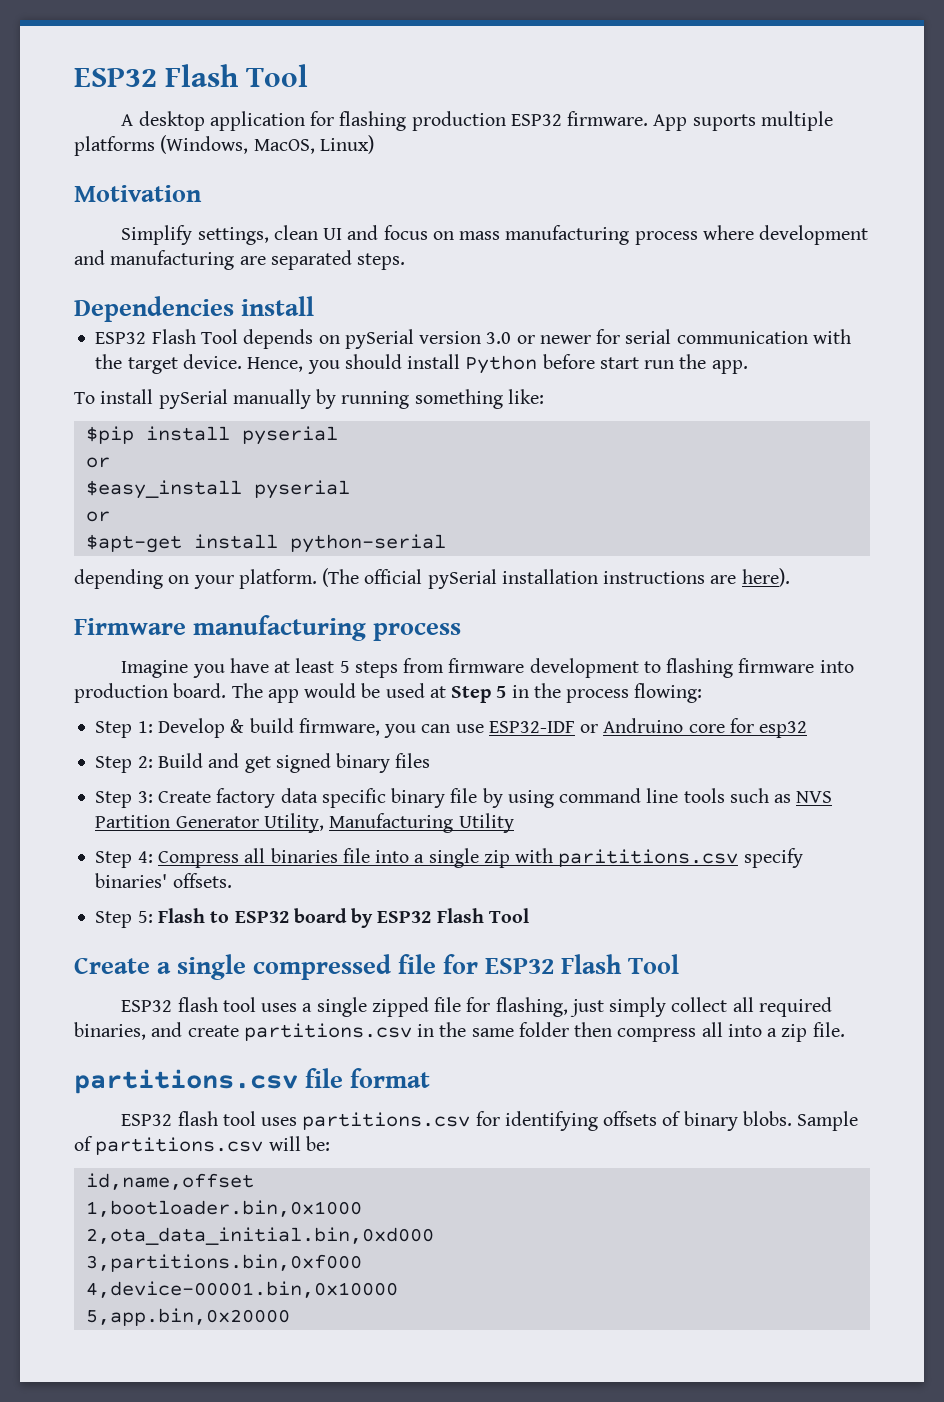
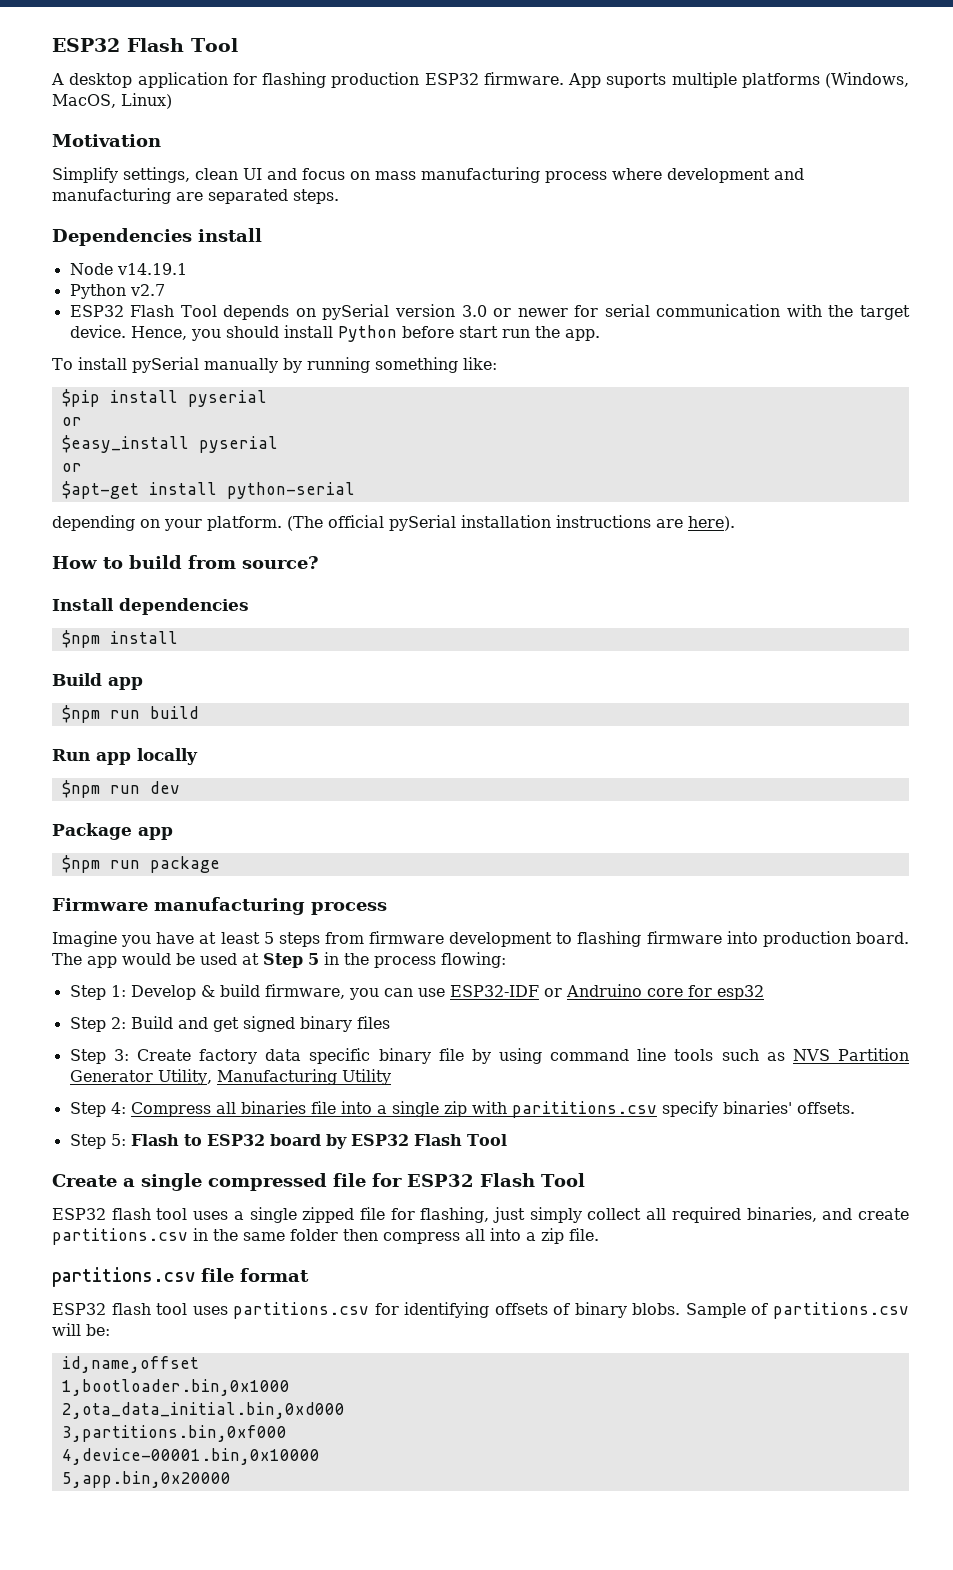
+ Node v14.19.1
+ Python v2.7
+ How to build from source?
+ Install dependencies
+ $npm install
+ Build app
+ $npm run build
+ Run app locally
+ $npm run dev
+ Package app
+ $npm run package

